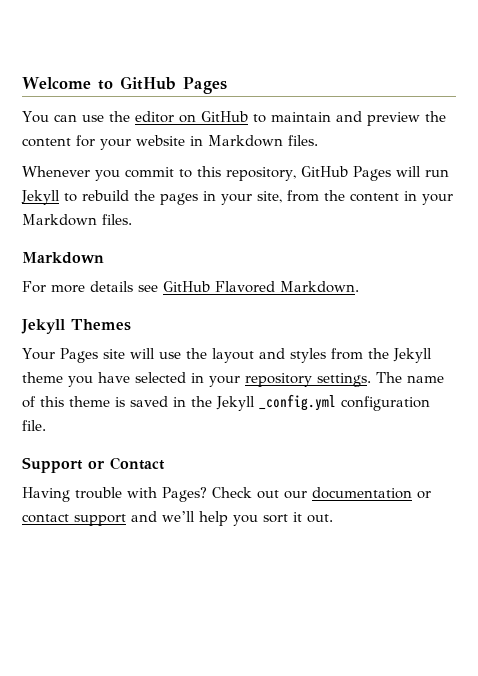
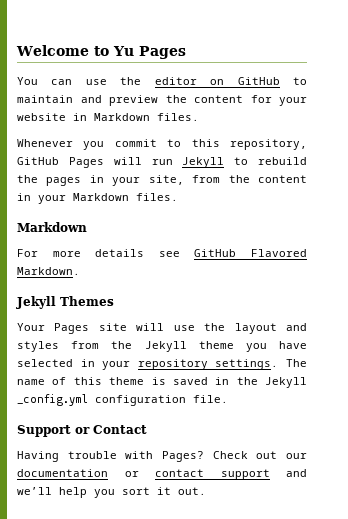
- Welcome to GitHub Pages
+ Welcome to Yu Pages

